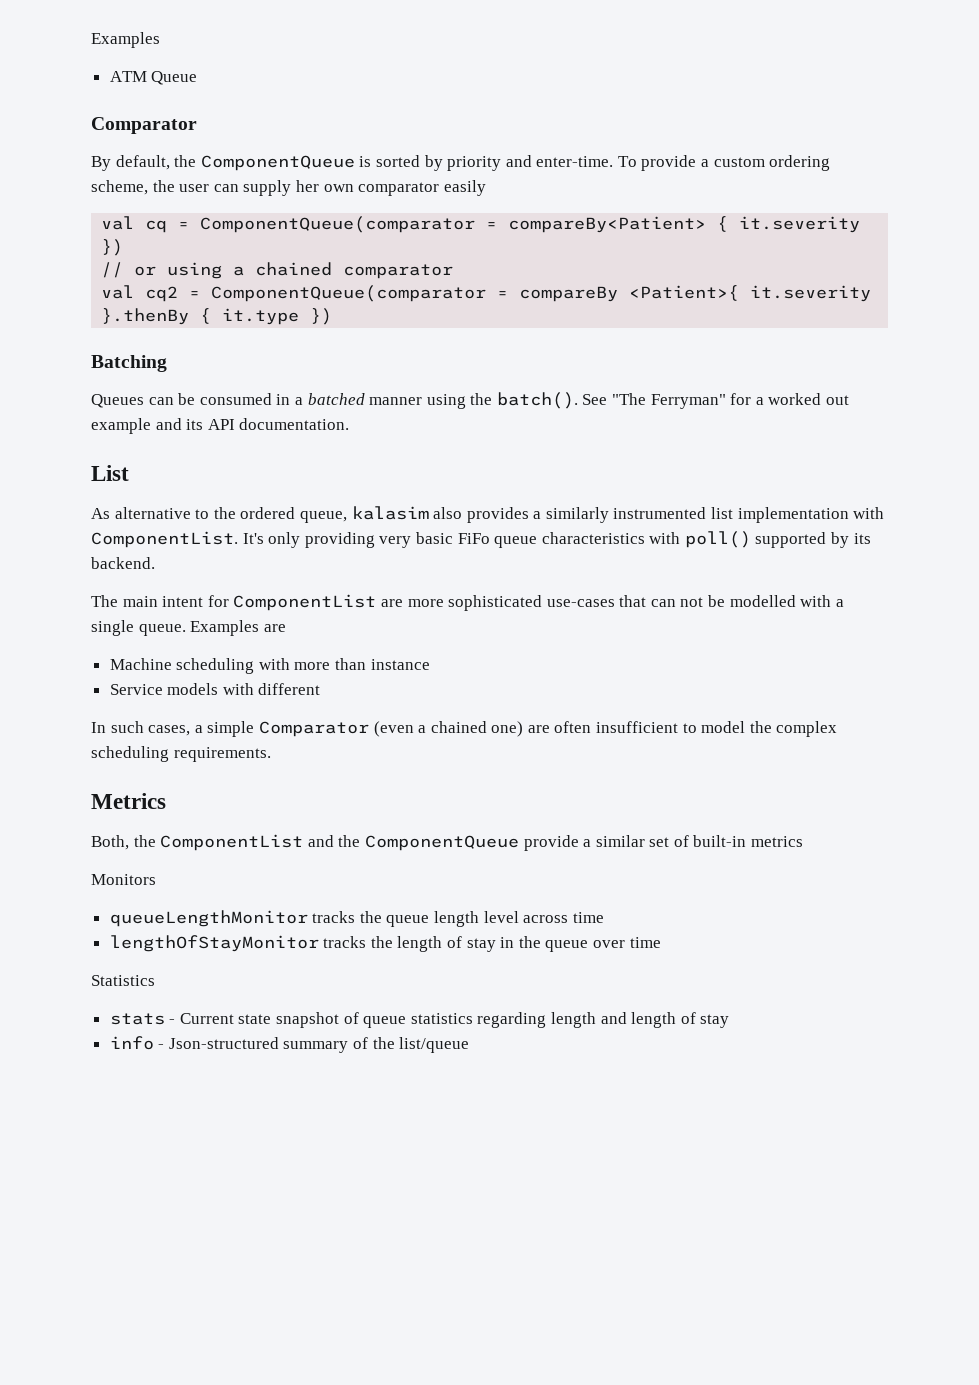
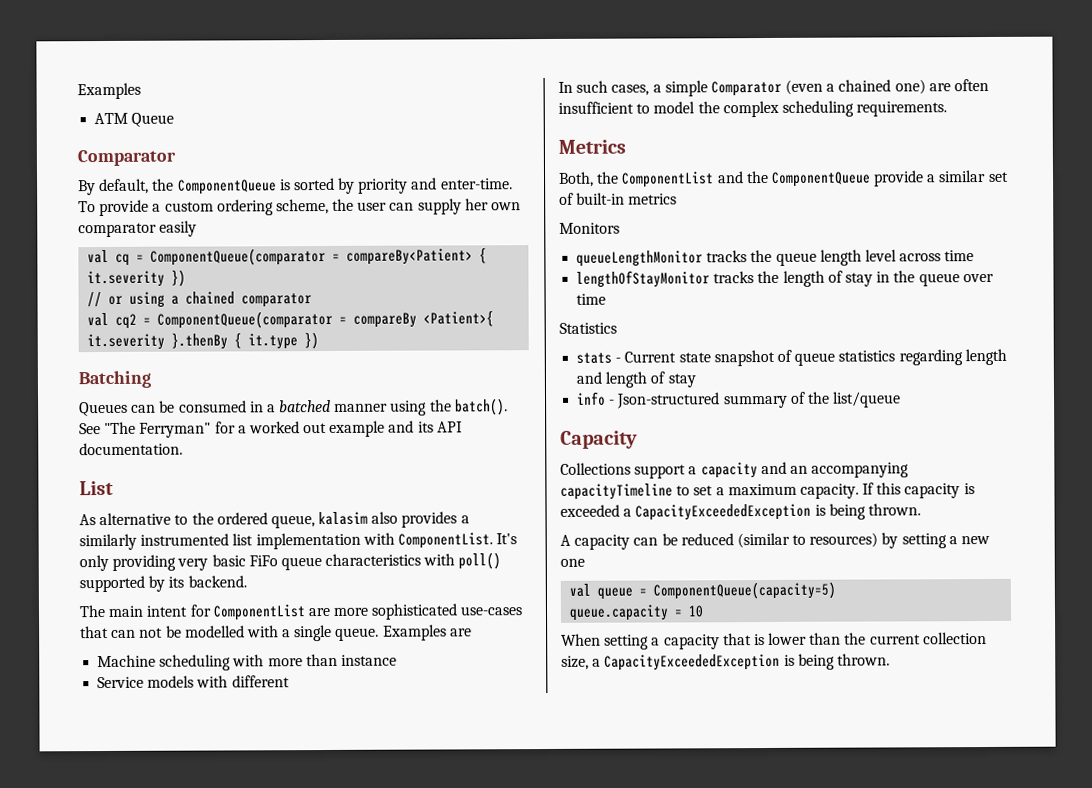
+ Capacity
+ Collections support a capacity and an accompanying capacityTimeline to set a maximum capacity. If this capacity is exceeded a CapacityExceededException is being thrown.
+ A capacity can be reduced (similar to resources) by setting a new one
+ val queue = ComponentQueue(capacity=5)
+ queue.capacity = 10
+ When setting a capacity that is lower than the current collection size, a CapacityExceededException is being thrown.

